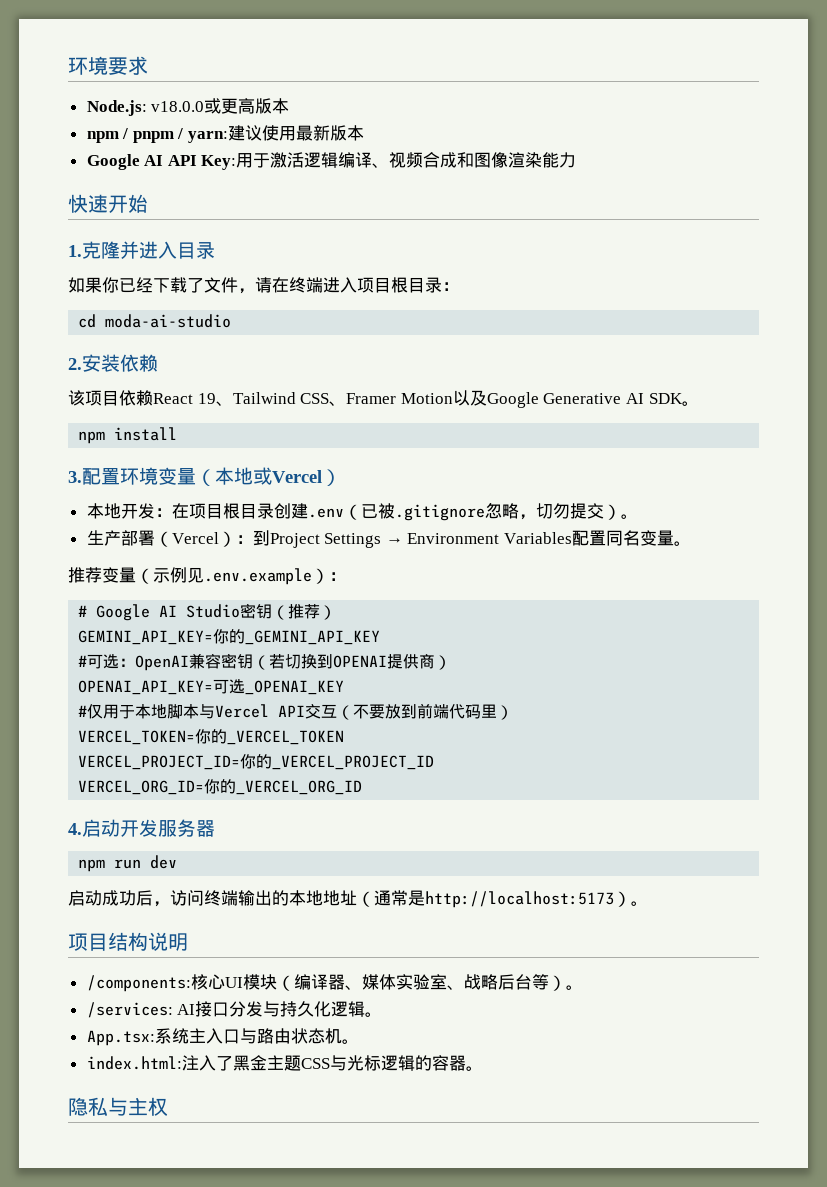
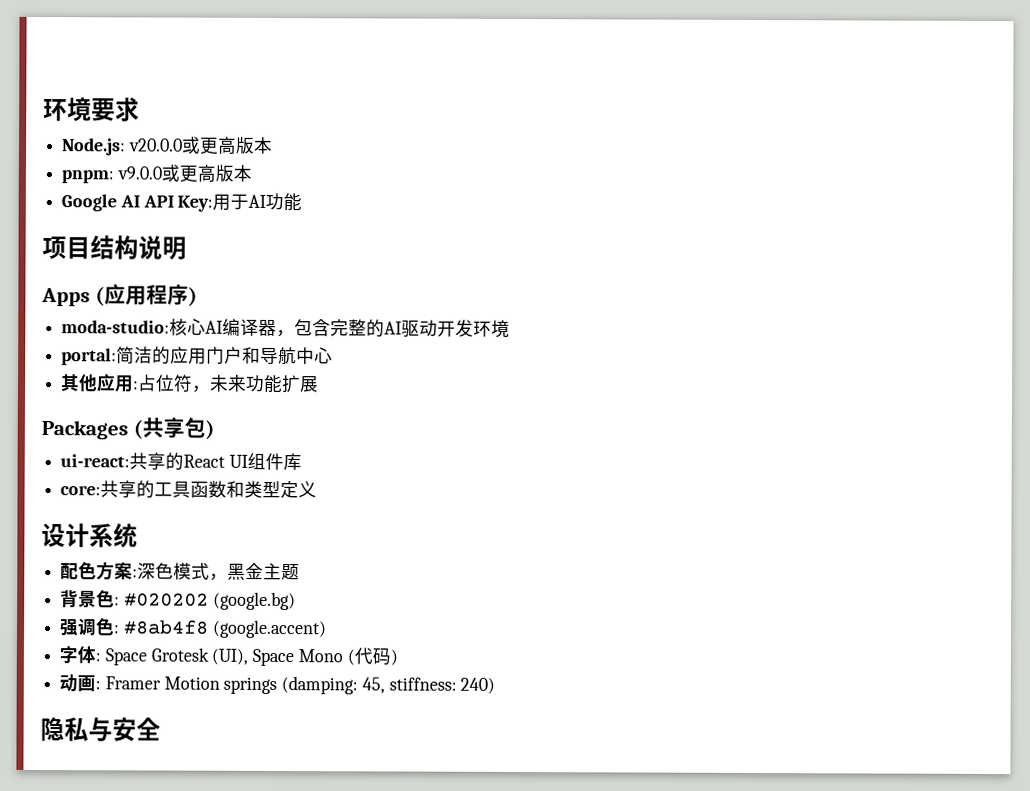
- Node.js: v18.0.0或更高版本
- npm / pnpm / yarn:建议使用最新版本
+ Node.js: v20.0.0或更高版本
+ pnpm: v9.0.0或更高版本
- Google AI API Key:用于激活逻辑编译、视频合成和图像渲染能力
- 快速开始
- 1.克隆并进入目录
- 如果你已经下载了文件，请在终端进入项目根目录：
- cd moda-ai-studio
- 2.安装依赖
- 该项目依赖React 19、Tailwind CSS、Framer Motion以及Google Generative AI SDK。
- npm install
- 3.配置环境变量（本地或Vercel）
- 本地开发：在项目根目录创建.env（已被.gitignore忽略，切勿提交）。
- 生产部署（Vercel）：到Project Settings → Environment Variables配置同名变量。
- 推荐变量（示例见.env.example）：
- # Google AI Studio密钥（推荐）
- GEMINI_API_KEY=你的_GEMINI_API_KEY
- #可选：OpenAI兼容密钥（若切换到OPENAI提供商）
- OPENAI_API_KEY=可选_OPENAI_KEY
- #仅用于本地脚本与Vercel API交互（不要放到前端代码里）
- VERCEL_TOKEN=你的_VERCEL_TOKEN
- VERCEL_PROJECT_ID=你的_VERCEL_PROJECT_ID
- VERCEL_ORG_ID=你的_VERCEL_ORG_ID
- 4.启动开发服务器
- npm run dev
- 启动成功后，访问终端输出的本地地址（通常是http://localhost:5173）。
+ Google AI API Key:用于AI功能
  项目结构说明
- /components:核心UI模块（编译器、媒体实验室、战略后台等）。
- /services: AI接口分发与持久化逻辑。
- App.tsx:系统主入口与路由状态机。
- index.html:注入了黑金主题CSS与光标逻辑的容器。
+ Apps (应用程序)
+ moda-studio:核心AI编译器，包含完整的AI驱动开发环境
+ portal:简洁的应用门户和导航中心
+ 其他应用:占位符，未来功能扩展
+ Packages (共享包)
+ ui-react:共享的React UI组件库
+ core:共享的工具函数和类型定义
+ 设计系统
+ 配色方案:深色模式，黑金主题
+ 背景色: #020202 (google.bg)
+ 强调色: #8ab4f8 (google.accent)
+ 字体: Space Grotesk (UI), Space Mono (代码)
+ 动画: Framer Motion springs (damping: 45, stiffness: 240)
- 隐私与主权
+ 隐私与安全

